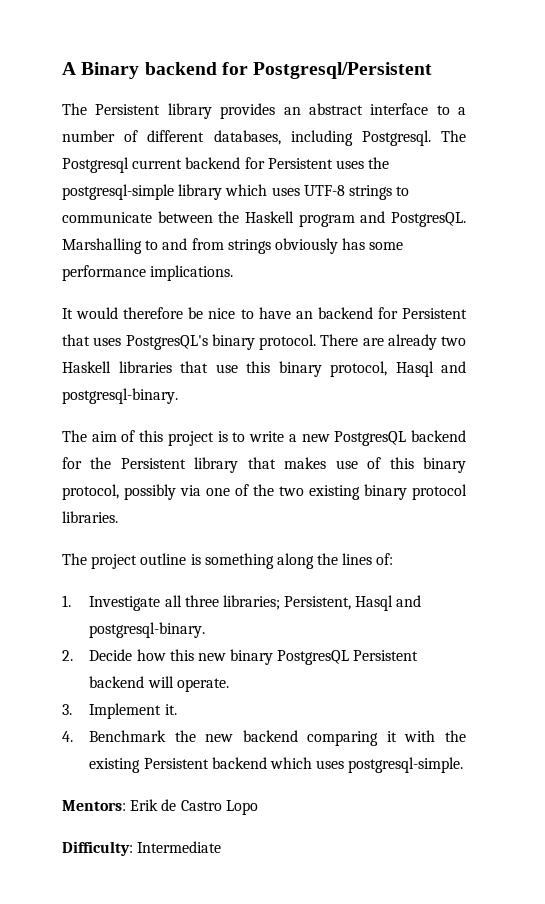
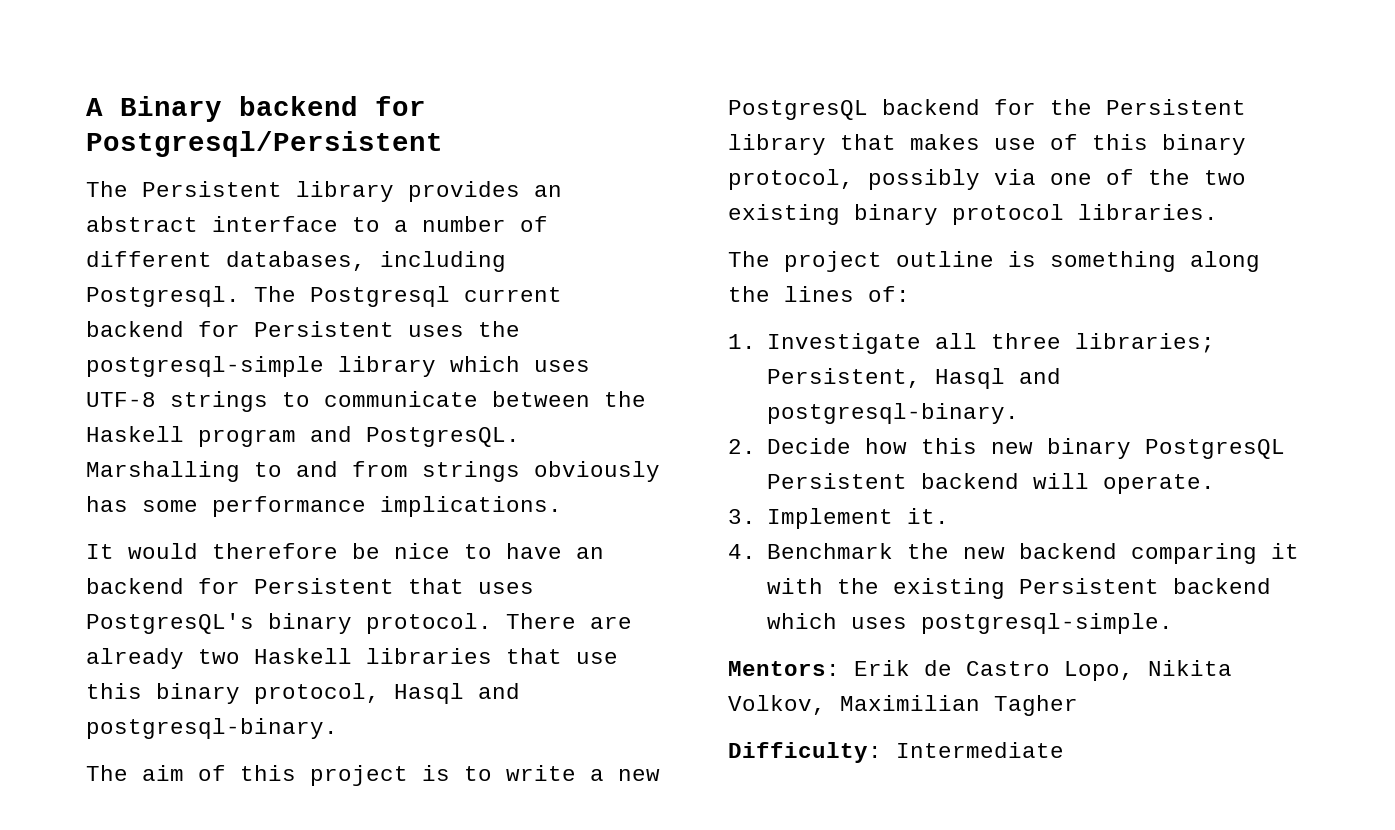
- Mentors: Erik de Castro Lopo
+ Mentors: Erik de Castro Lopo, Nikita Volkov, Maximilian Tagher

